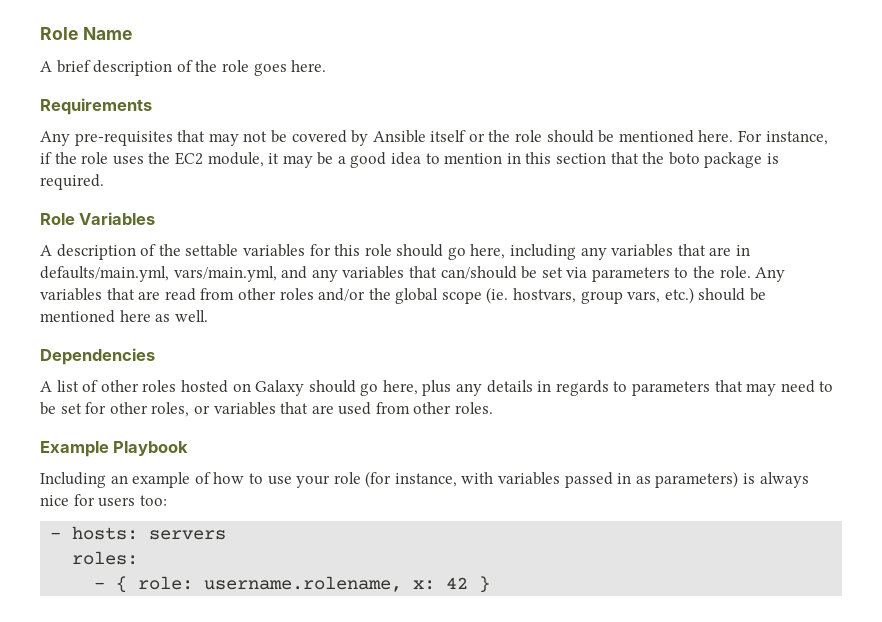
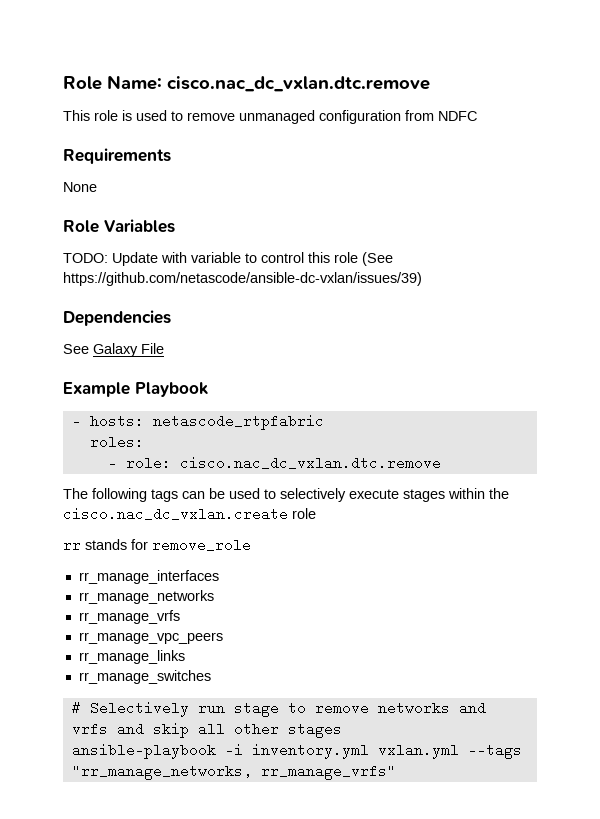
- Role Name
- A brief description of the role goes here.
+ Role Name: cisco.nac_dc_vxlan.dtc.remove
+ This role is used to remove unmanaged configuration from NDFC
  Requirements
- Any pre-requisites that may not be covered by Ansible itself or the role should be mentioned here. For instance, if the role uses the EC2 module, it may be a good idea to mention in this section that the boto package is required.
+ None
  Role Variables
- A description of the settable variables for this role should go here, including any variables that are in defaults/main.yml, vars/main.yml, and any variables that can/should be set via parameters to the role. Any variables that are read from other roles and/or the global scope (ie. hostvars, group vars, etc.) should be mentioned here as well.
+ TODO: Update with variable to control this role (See https://github.com/netascode/ansible-dc-vxlan/issues/39)
  Dependencies
- A list of other roles hosted on Galaxy should go here, plus any details in regards to parameters that may need to be set for other roles, or variables that are used from other roles.
+ See Galaxy File
  Example Playbook
- Including an example of how to use your role (for instance, with variables passed in as parameters) is always nice for users too:
- - hosts: servers
+ - hosts: netascode_rtpfabric
- - { role: username.rolename, x: 42 }
+ - role: cisco.nac_dc_vxlan.dtc.remove
+ The following tags can be used to selectively execute stages within the cisco.nac_dc_vxlan.create role
+ rr stands for remove_role
+ rr_manage_interfaces
+ rr_manage_networks
+ rr_manage_vrfs
+ rr_manage_vpc_peers
+ rr_manage_links
+ rr_manage_switches
+ # Selectively run stage to remove networks and vrfs and skip all other stages
+ ansible-playbook -i inventory.yml vxlan.yml --tags "rr_manage_networks, rr_manage_vrfs"

